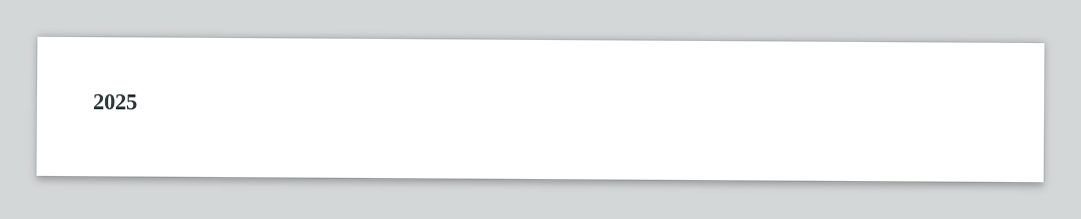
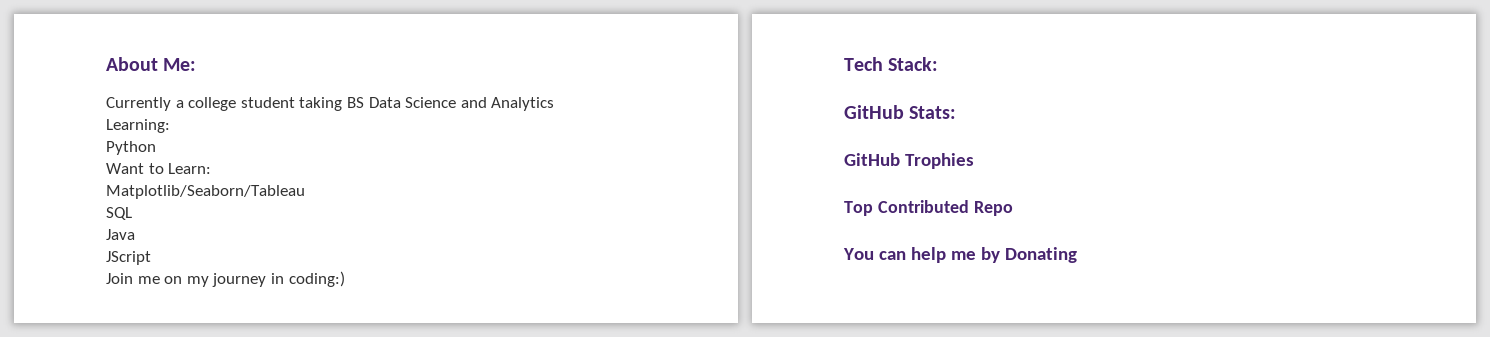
- 2025
+ About Me:
+ Currently a college student taking BS Data Science and Analytics
+ Learning:
+ Python
+ Want to Learn:
+ Matplotlib/Seaborn/Tableau
+ SQL
+ Java
+ JScript
+ Join me on my journey in coding:)
+ Tech Stack:
+ GitHub Stats:
+ GitHub Trophies
+ Top Contributed Repo
+ You can help me by Donating

